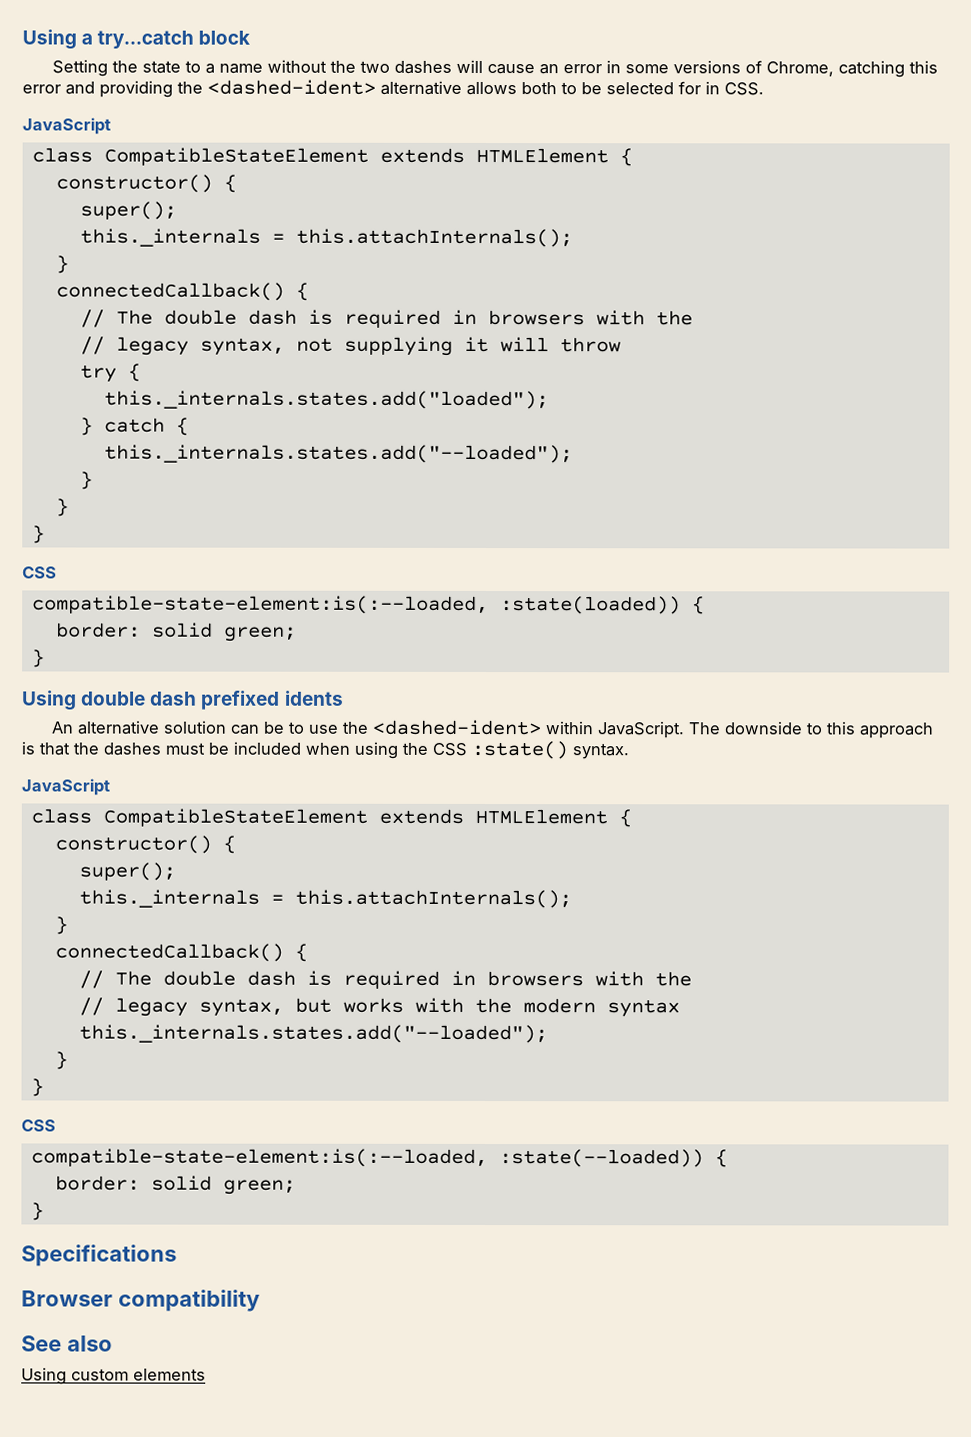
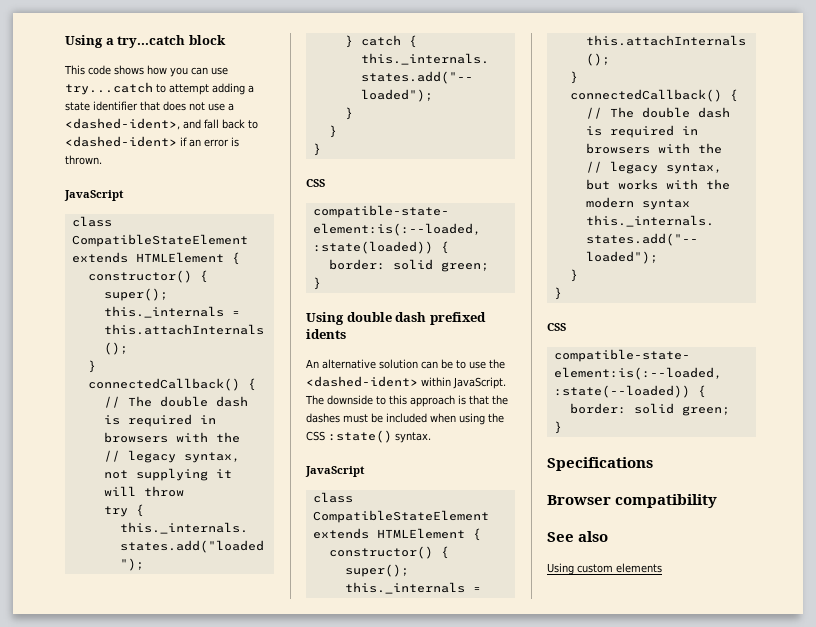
- Setting the state to a name without the two dashes will cause an error in some versions of Chrome, catching this error and providing the <dashed-ident> alternative allows both to be selected for in CSS.
+ This code shows how you can use try...catch to attempt adding a state identifier that does not use a <dashed-ident>, and fall back to <dashed-ident> if an error is thrown.

